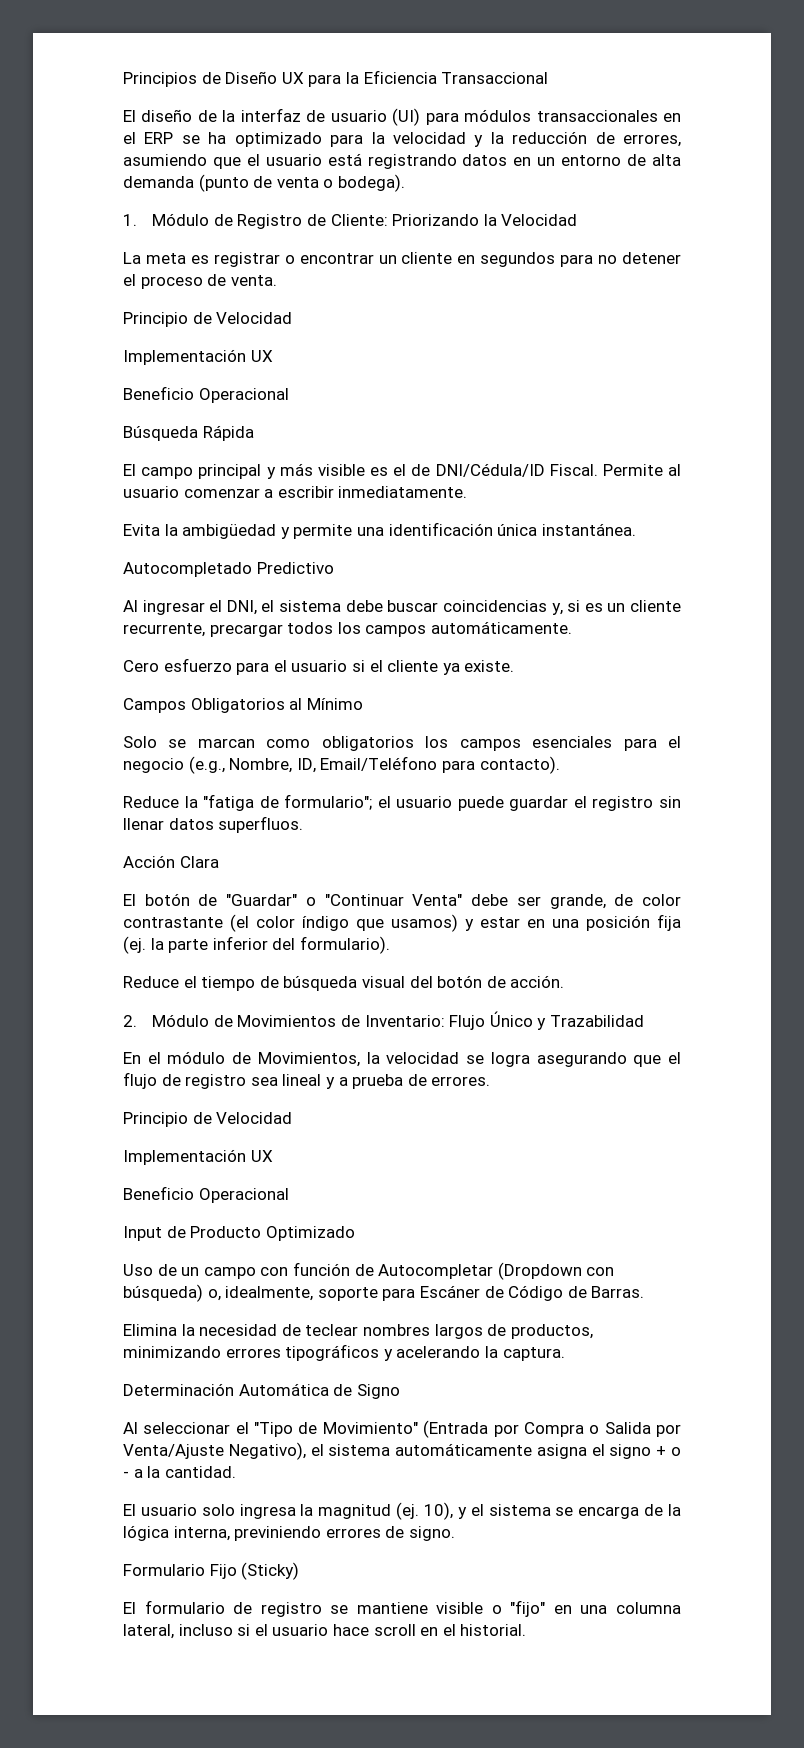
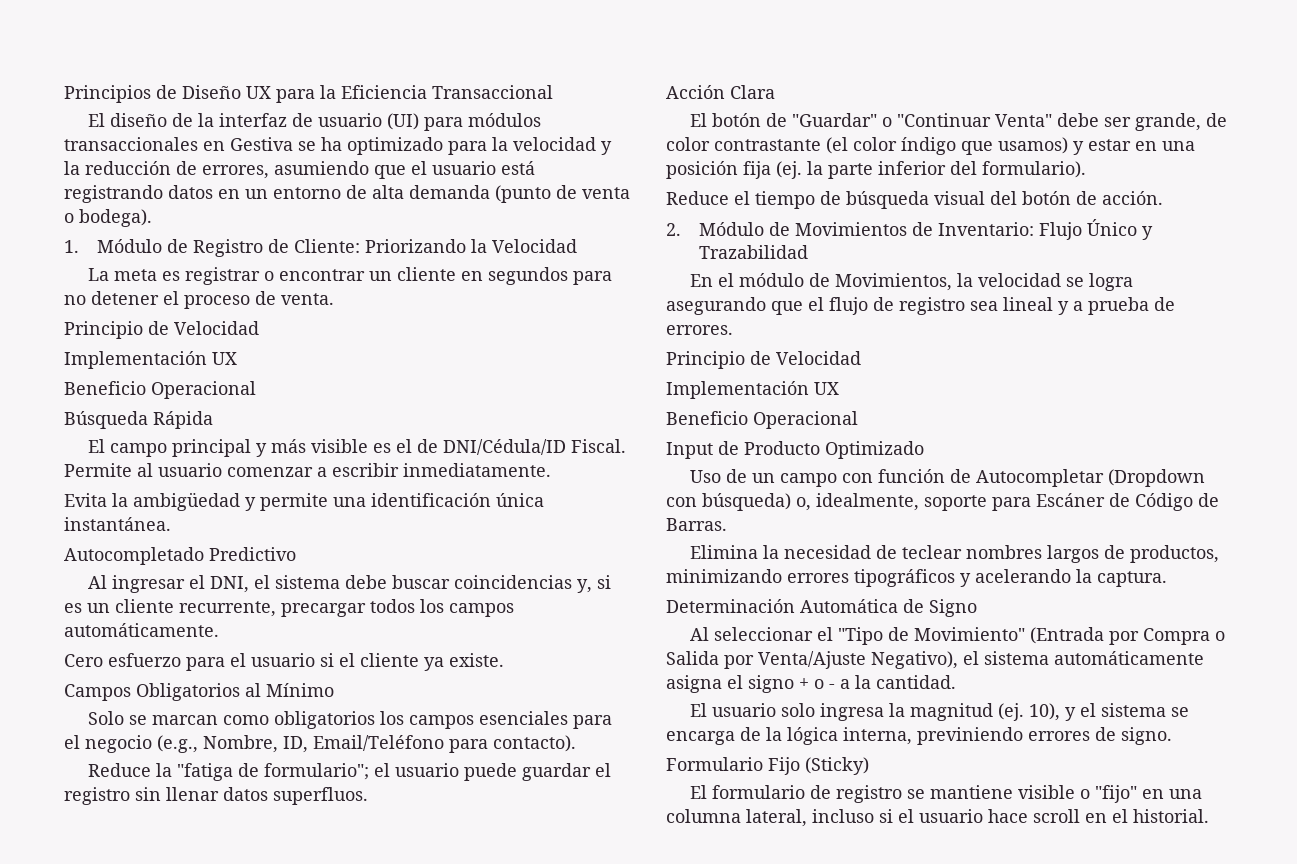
- El diseño de la interfaz de usuario (UI) para módulos transaccionales en el ERP se ha optimizado para la velocidad y la reducción de errores, asumiendo que el usuario está registrando datos en un entorno de alta demanda (punto de venta o bodega).
+ El diseño de la interfaz de usuario (UI) para módulos transaccionales en Gestiva se ha optimizado para la velocidad y la reducción de errores, asumiendo que el usuario está registrando datos en un entorno de alta demanda (punto de venta o bodega).

